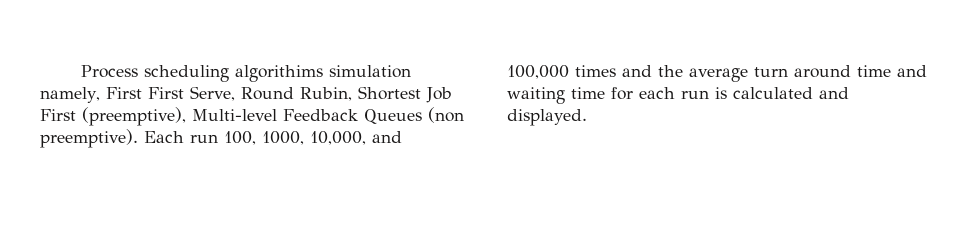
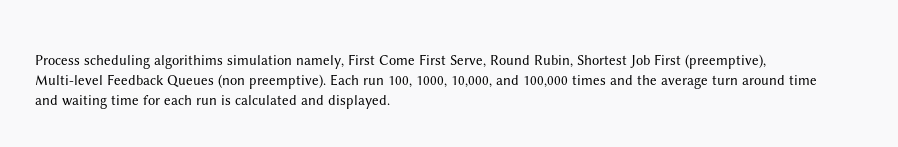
- Process scheduling algorithims simulation namely, First First Serve, Round Rubin, Shortest Job First (preemptive), Multi-level Feedback Queues (non preemptive).
+ Process scheduling algorithims simulation namely, First Come First Serve, Round Rubin, Shortest Job First (preemptive), Multi-level Feedback Queues (non preemptive).

